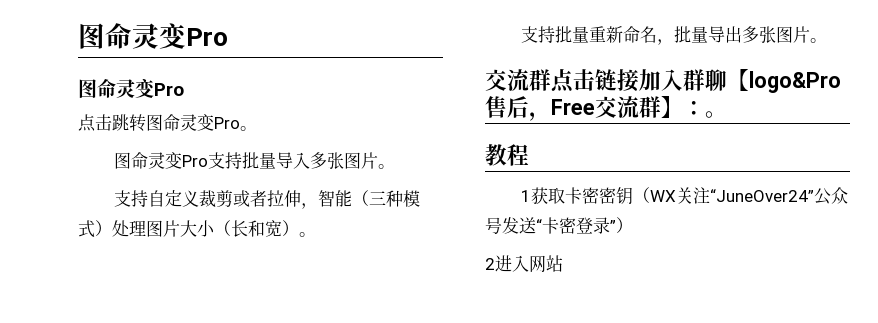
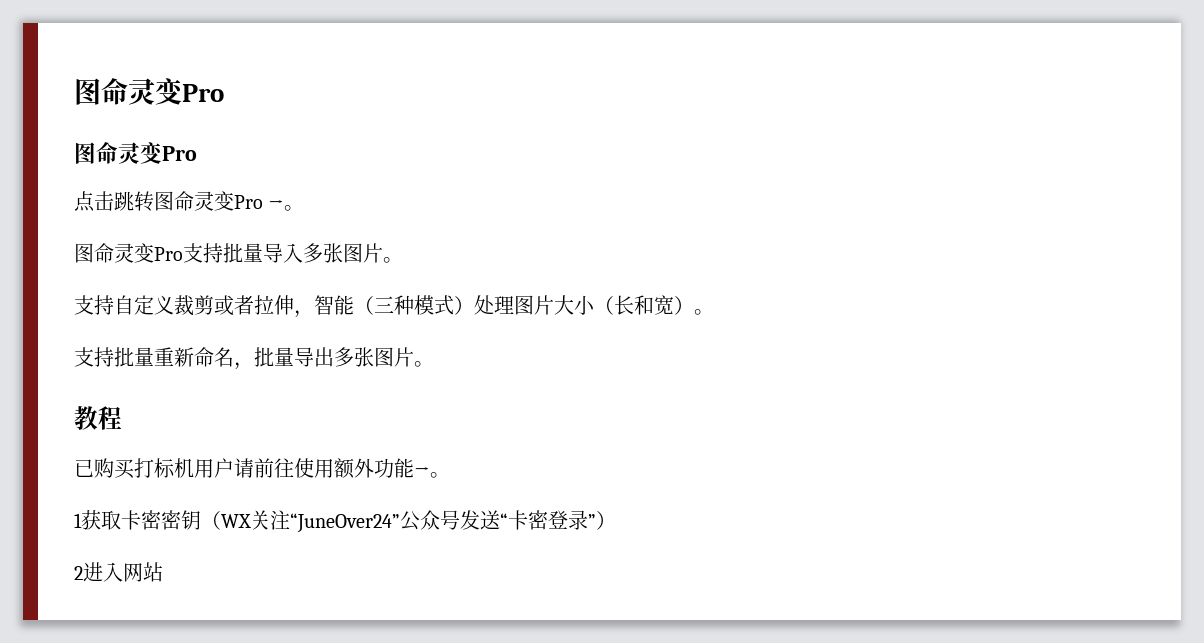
- 点击跳转图命灵变Pro。
+ 点击跳转图命灵变Pro →。
- 交流群点击链接加入群聊【logo&Pro售后，Free交流群】：。
  教程
+ 已购买打标机用户请前往使用额外功能→。

